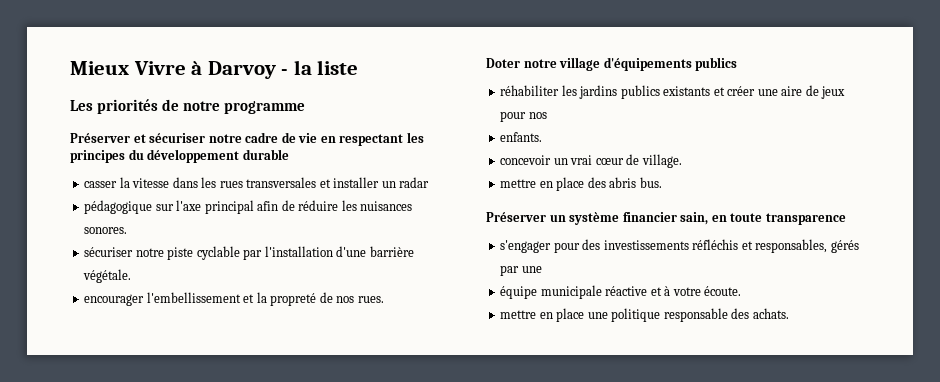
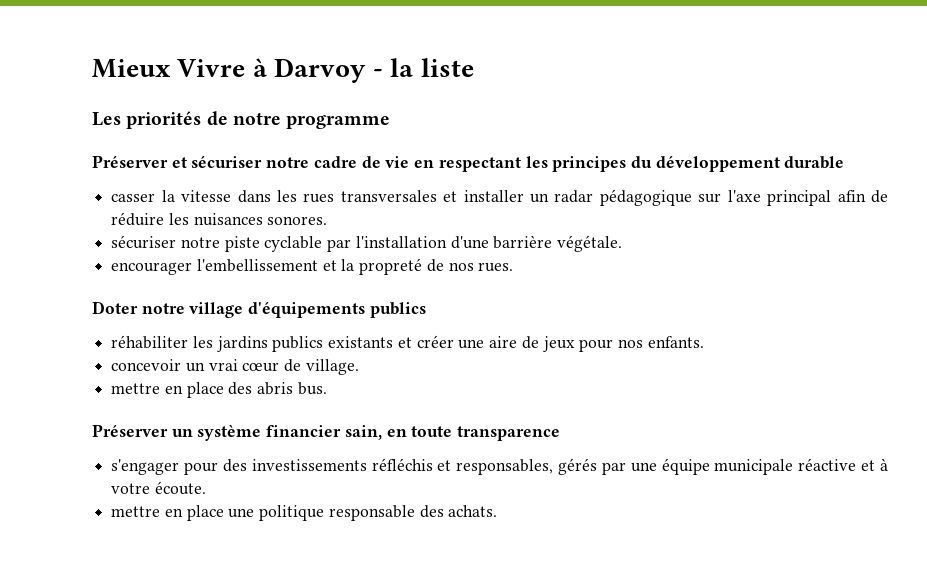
- casser la vitesse dans les rues transversales et installer un radar
- pédagogique sur l'axe principal afin de réduire les nuisances sonores.
+ casser la vitesse dans les rues transversales et installer un radar pédagogique sur l'axe principal afin de réduire les nuisances sonores.
- réhabiliter les jardins publics existants et créer une aire de jeux pour nos
- enfants.
+ réhabiliter les jardins publics existants et créer une aire de jeux pour nos enfants.
- s'engager pour des investissements réfléchis et responsables, gérés par une
- équipe municipale réactive et à votre écoute.
+ s'engager pour des investissements réfléchis et responsables, gérés par une équipe municipale réactive et à votre écoute.

